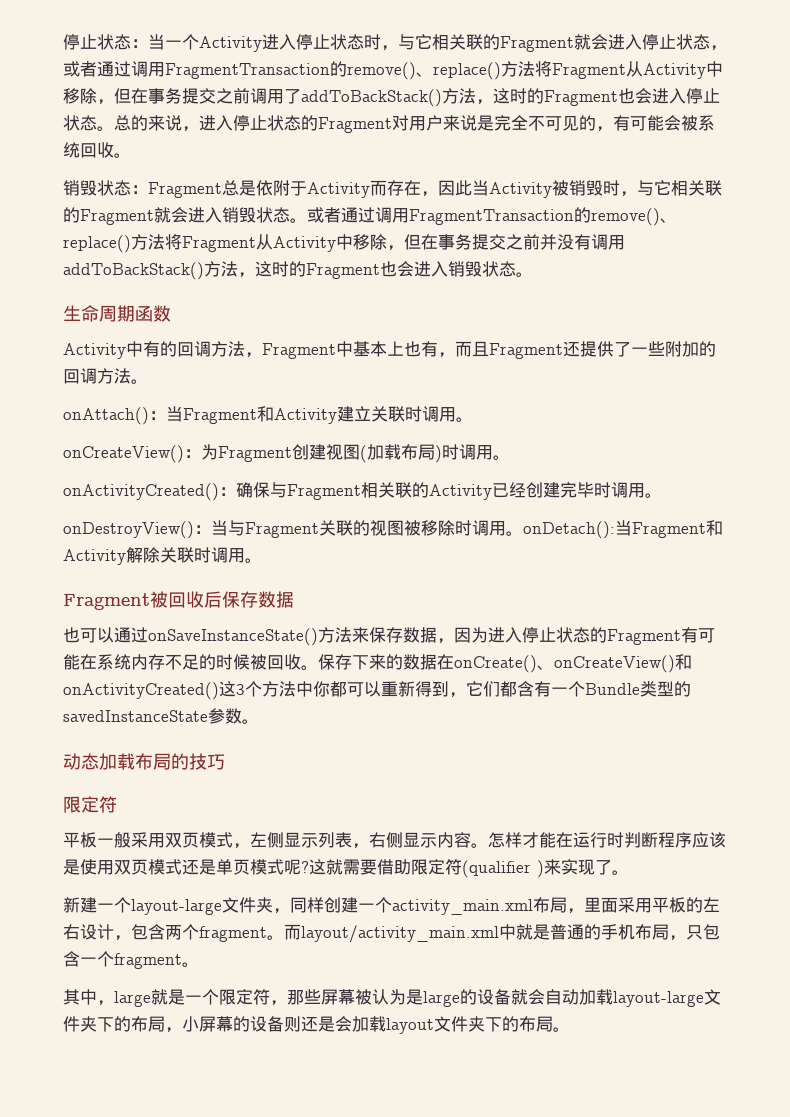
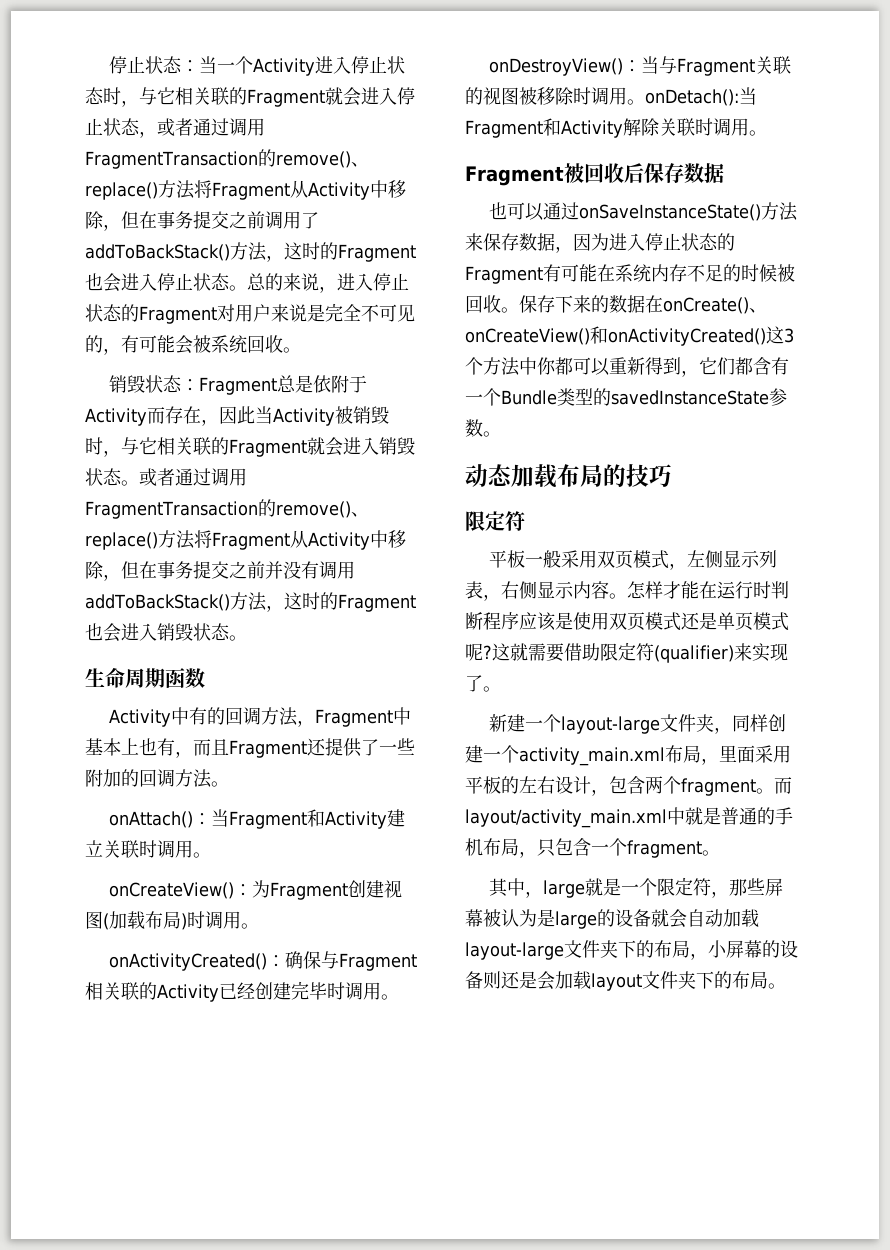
- 这就需要借助限定符(qualifier )来实现了。
+ 这就需要借助限定符(qualifier)来实现了。

